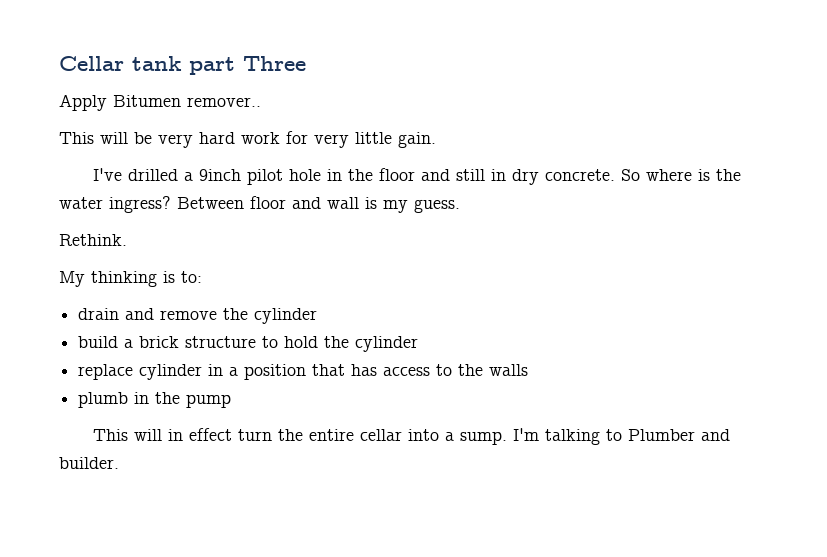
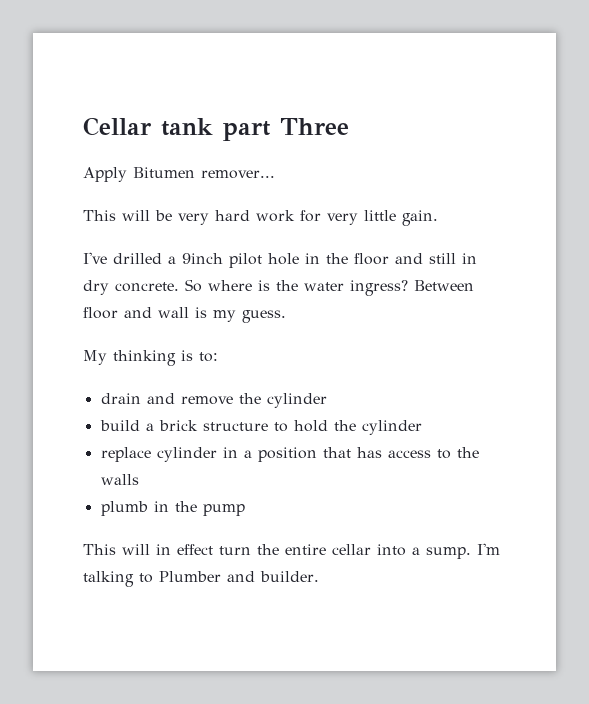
- Apply Bitumen remover..
+ Apply Bitumen remover...
- Rethink.

